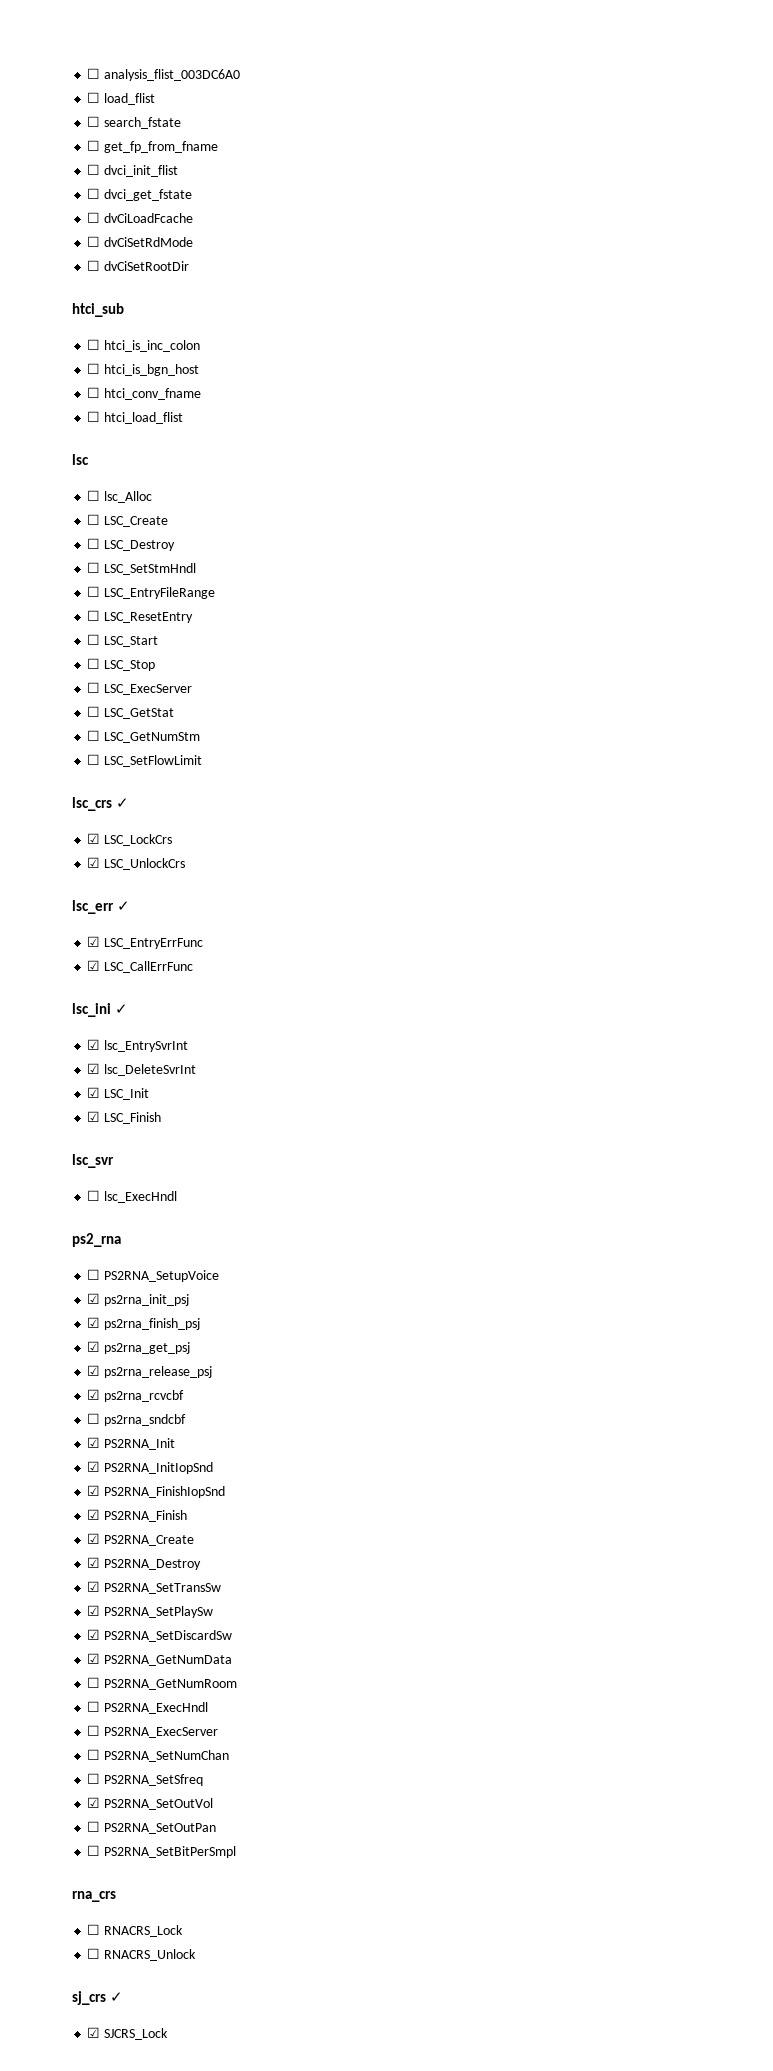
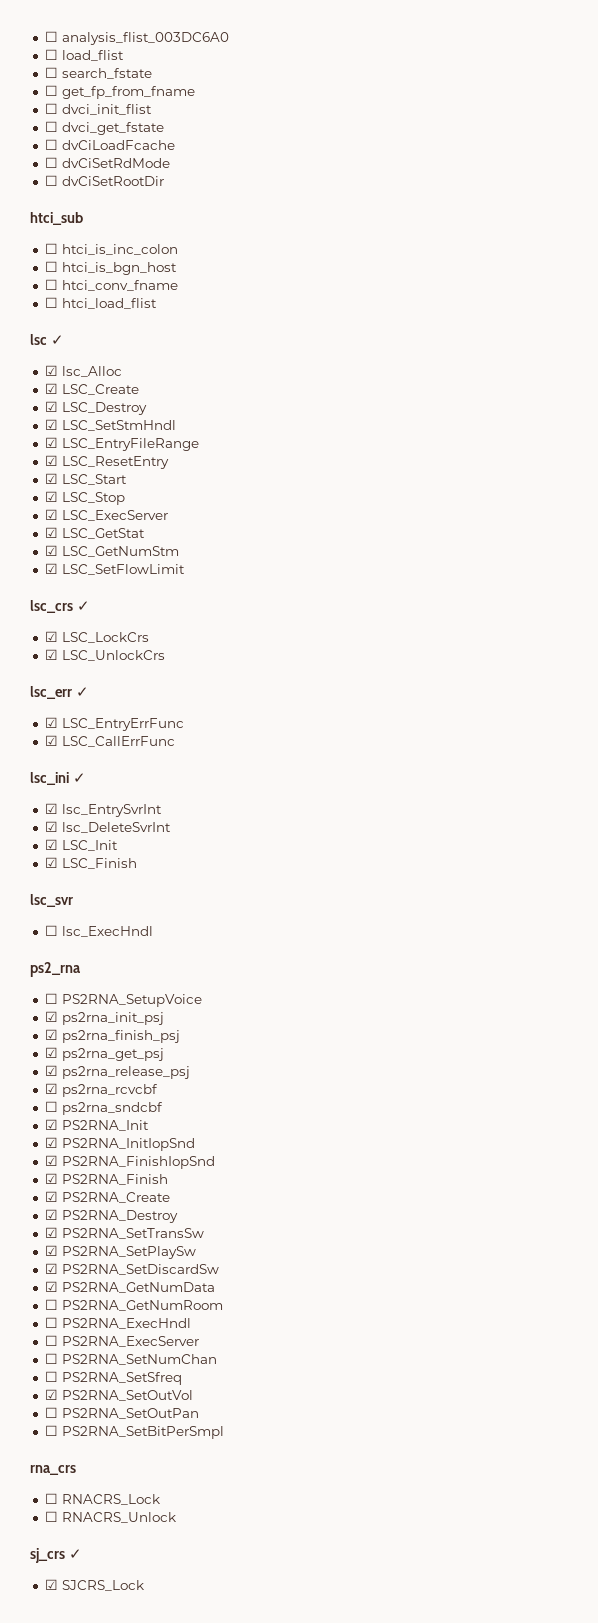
- lsc
- ☐ lsc_Alloc
+ lsc ✓
+ ☑ lsc_Alloc
- ☐ LSC_Create
+ ☑ LSC_Create
- ☐ LSC_Destroy
+ ☑ LSC_Destroy
- ☐ LSC_SetStmHndl
+ ☑ LSC_SetStmHndl
- ☐ LSC_EntryFileRange
+ ☑ LSC_EntryFileRange
- ☐ LSC_ResetEntry
+ ☑ LSC_ResetEntry
- ☐ LSC_Start
+ ☑ LSC_Start
- ☐ LSC_Stop
+ ☑ LSC_Stop
- ☐ LSC_ExecServer
+ ☑ LSC_ExecServer
- ☐ LSC_GetStat
+ ☑ LSC_GetStat
- ☐ LSC_GetNumStm
+ ☑ LSC_GetNumStm
- ☐ LSC_SetFlowLimit
+ ☑ LSC_SetFlowLimit

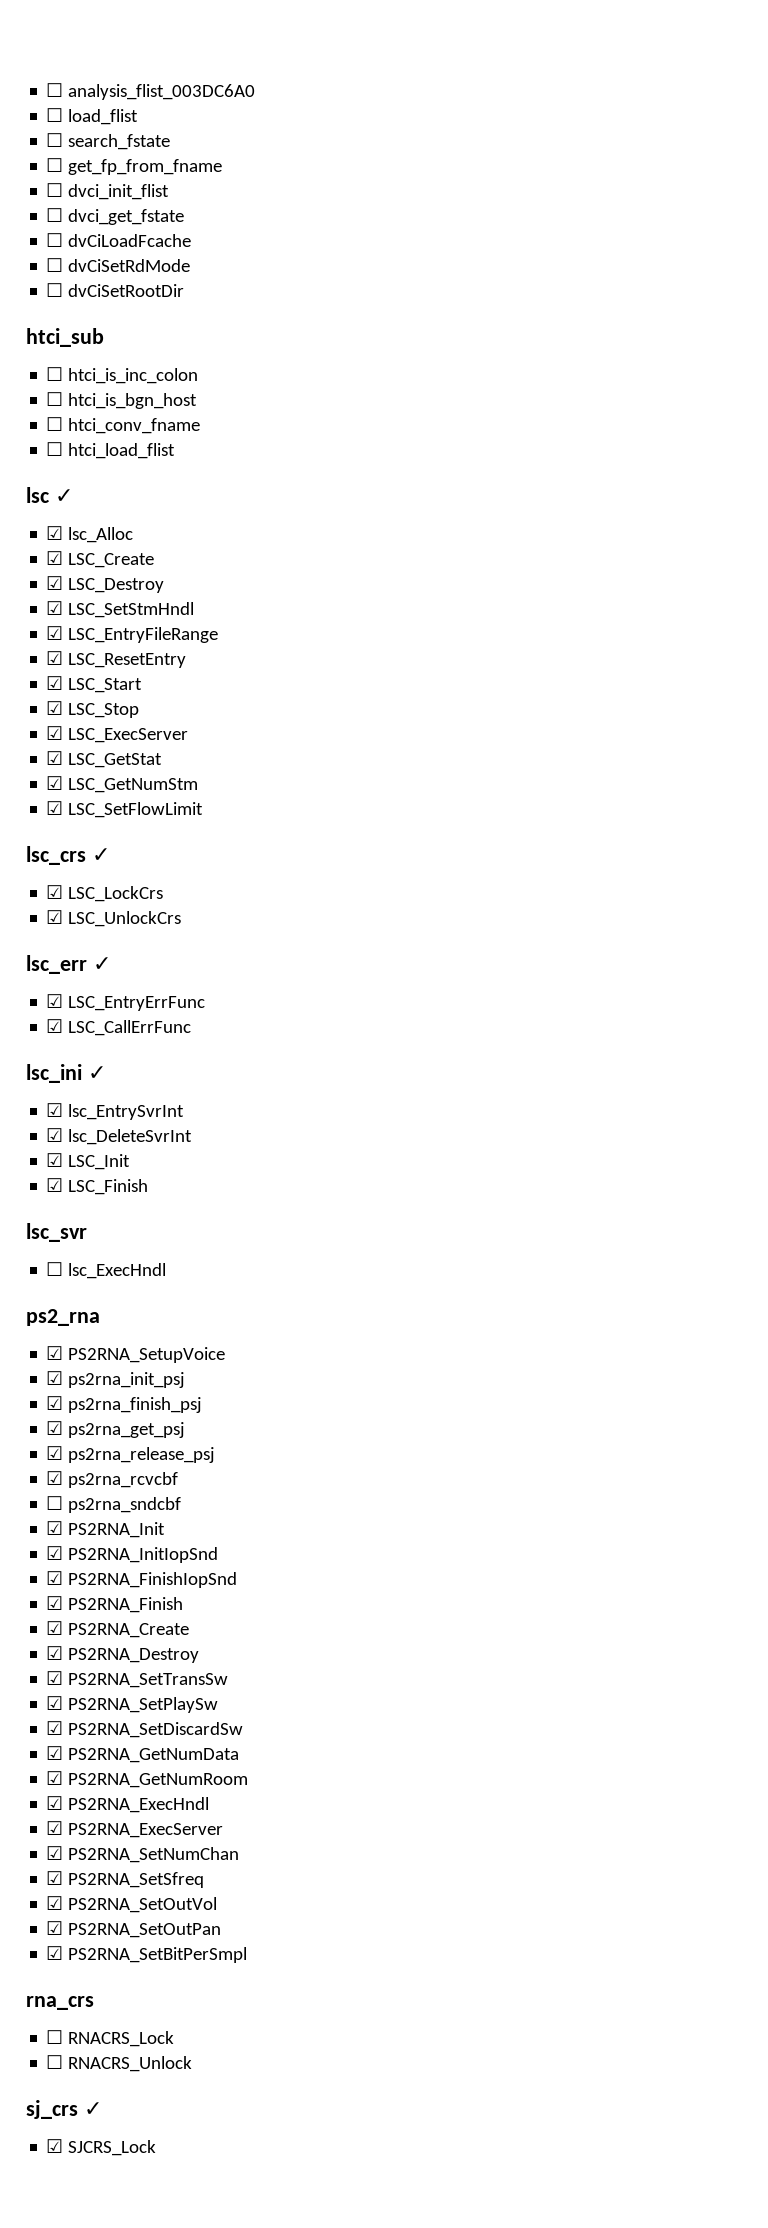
- ☐ PS2RNA_SetupVoice
+ ☑ PS2RNA_SetupVoice
- ☐ PS2RNA_GetNumRoom
+ ☑ PS2RNA_GetNumRoom
- ☐ PS2RNA_ExecHndl
+ ☑ PS2RNA_ExecHndl
- ☐ PS2RNA_ExecServer
+ ☑ PS2RNA_ExecServer
- ☐ PS2RNA_SetNumChan
+ ☑ PS2RNA_SetNumChan
- ☐ PS2RNA_SetSfreq
+ ☑ PS2RNA_SetSfreq
- ☐ PS2RNA_SetOutPan
+ ☑ PS2RNA_SetOutPan
- ☐ PS2RNA_SetBitPerSmpl
+ ☑ PS2RNA_SetBitPerSmpl

